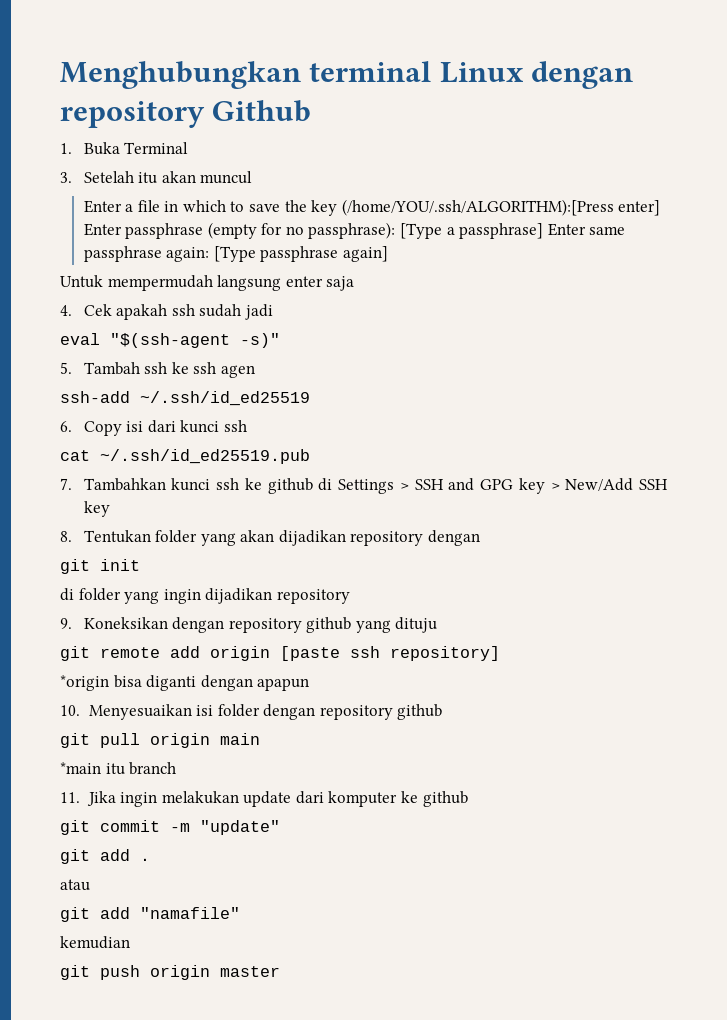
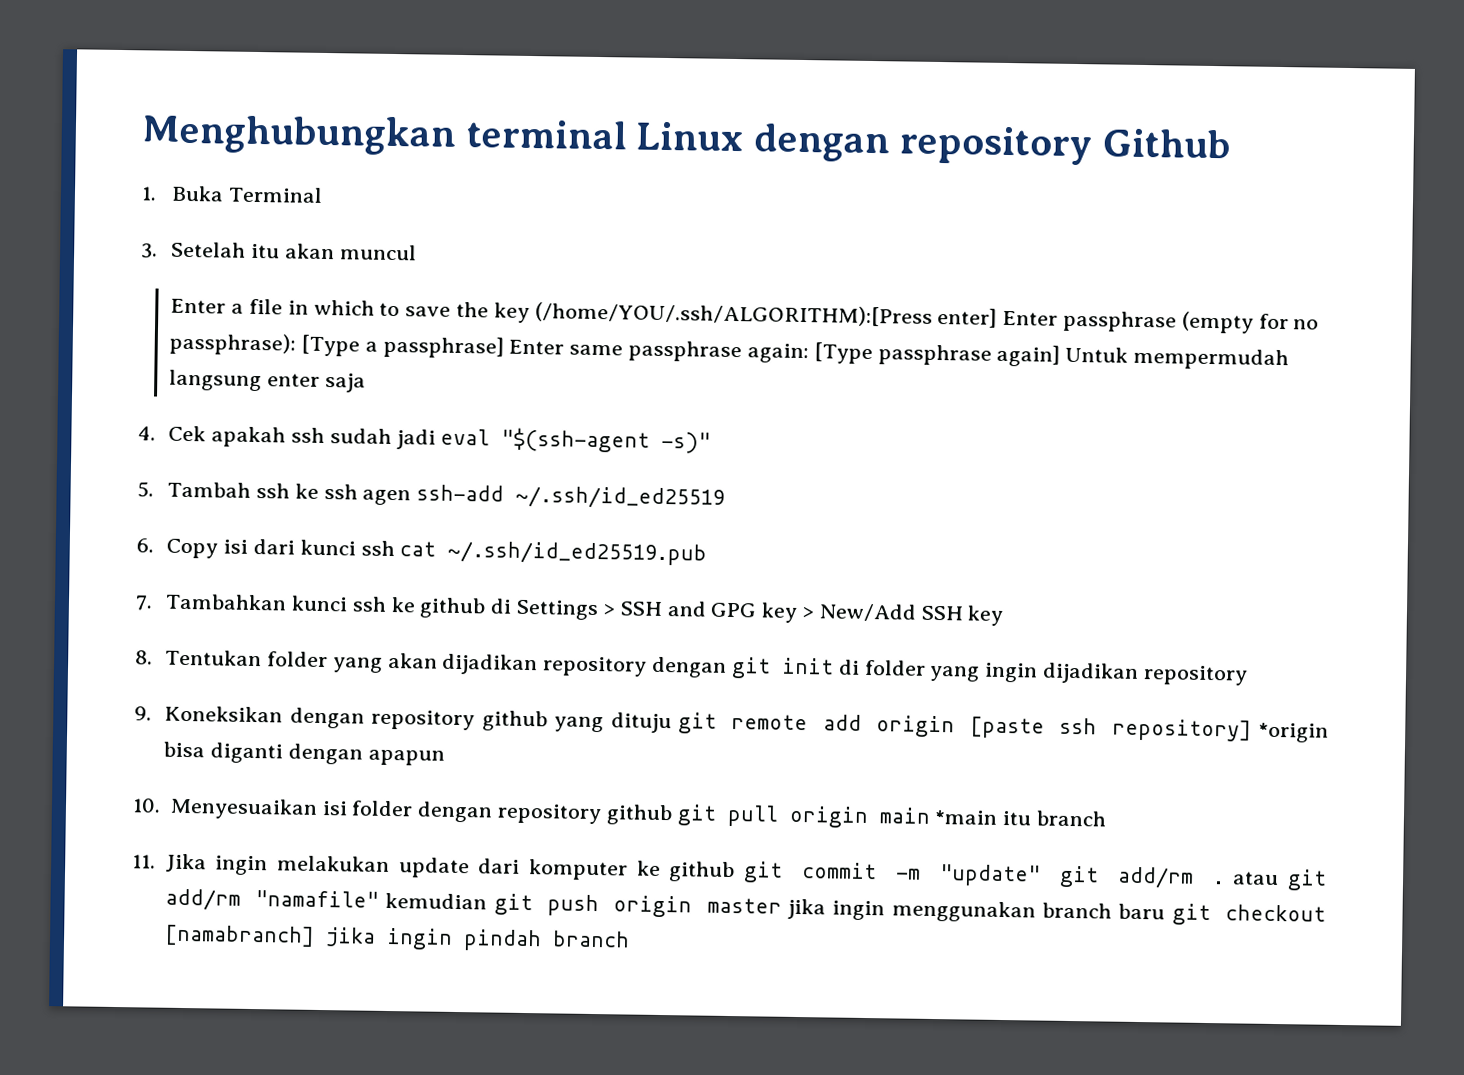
- Enter a file in which to save the key (/home/YOU/.ssh/ALGORITHM):[Press enter] Enter passphrase (empty for no passphrase): [Type a passphrase] Enter same passphrase again: [Type passphrase again]
- Untuk mempermudah langsung enter saja
+ Enter a file in which to save the key (/home/YOU/.ssh/ALGORITHM):[Press enter] Enter passphrase (empty for no passphrase): [Type a passphrase] Enter same passphrase again: [Type passphrase again] Untuk mempermudah langsung enter saja
- 4. Cek apakah ssh sudah jadi
- eval "$(ssh-agent -s)"
+ 4. Cek apakah ssh sudah jadi eval "$(ssh-agent -s)"
- 5. Tambah ssh ke ssh agen
- ssh-add ~/.ssh/id_ed25519
+ 5. Tambah ssh ke ssh agen ssh-add ~/.ssh/id_ed25519
- 6. Copy isi dari kunci ssh
- cat ~/.ssh/id_ed25519.pub
+ 6. Copy isi dari kunci ssh cat ~/.ssh/id_ed25519.pub
- 8. Tentukan folder yang akan dijadikan repository dengan
- git init
- di folder yang ingin dijadikan repository
+ 8. Tentukan folder yang akan dijadikan repository dengan git init di folder yang ingin dijadikan repository
- 9. Koneksikan dengan repository github yang dituju
- git remote add origin [paste ssh repository]
- *origin bisa diganti dengan apapun
+ 9. Koneksikan dengan repository github yang dituju git remote add origin [paste ssh repository] *origin bisa diganti dengan apapun
- 10. Menyesuaikan isi folder dengan repository github
- git pull origin main
- *main itu branch
+ 10. Menyesuaikan isi folder dengan repository github git pull origin main *main itu branch
- 11. Jika ingin melakukan update dari komputer ke github
- git commit -m "update"
- git add .
- atau
- git add "namafile"
- kemudian
- git push origin master
+ 11. Jika ingin melakukan update dari komputer ke github git commit -m "update" git add/rm . atau git add/rm "namafile" kemudian git push origin master jika ingin menggunakan branch baru git checkout [namabranch] jika ingin pindah branch

